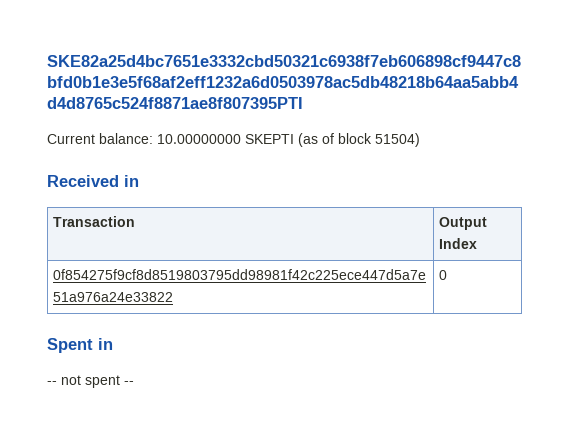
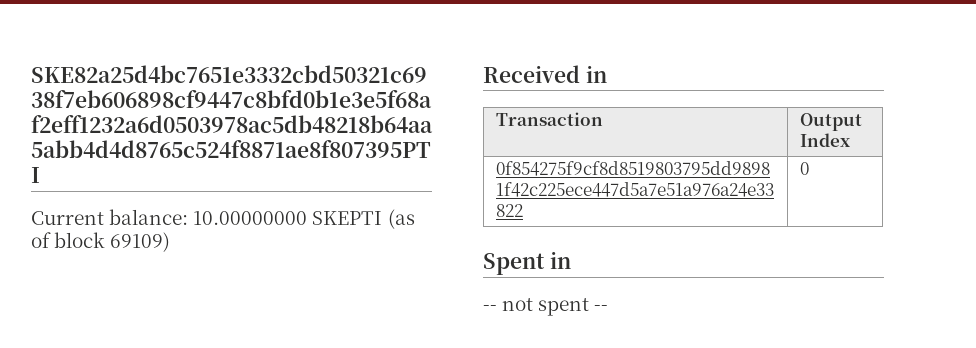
- Current balance: 10.00000000 SKEPTI (as of block 51504)
+ Current balance: 10.00000000 SKEPTI (as of block 69109)

